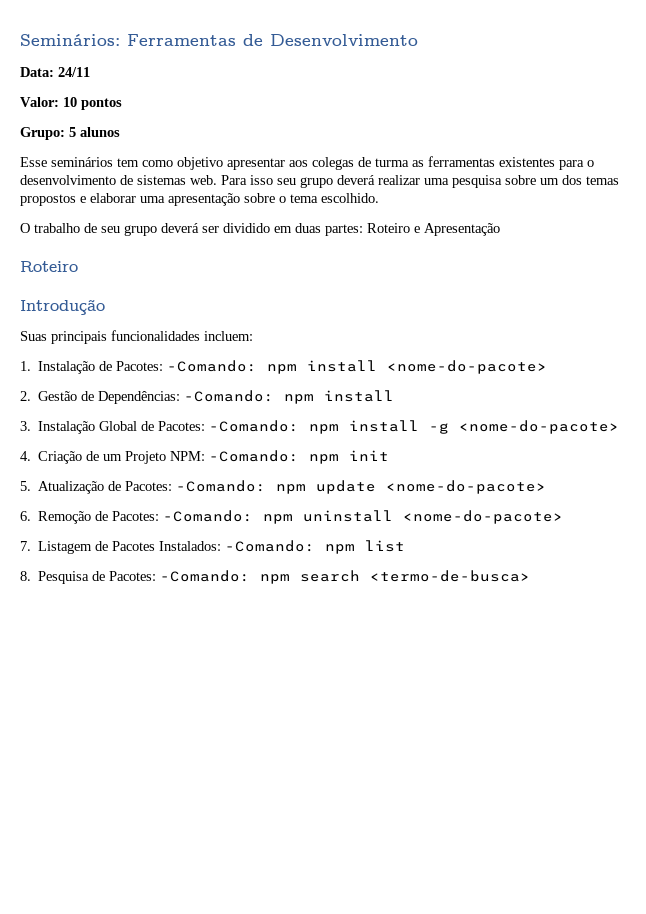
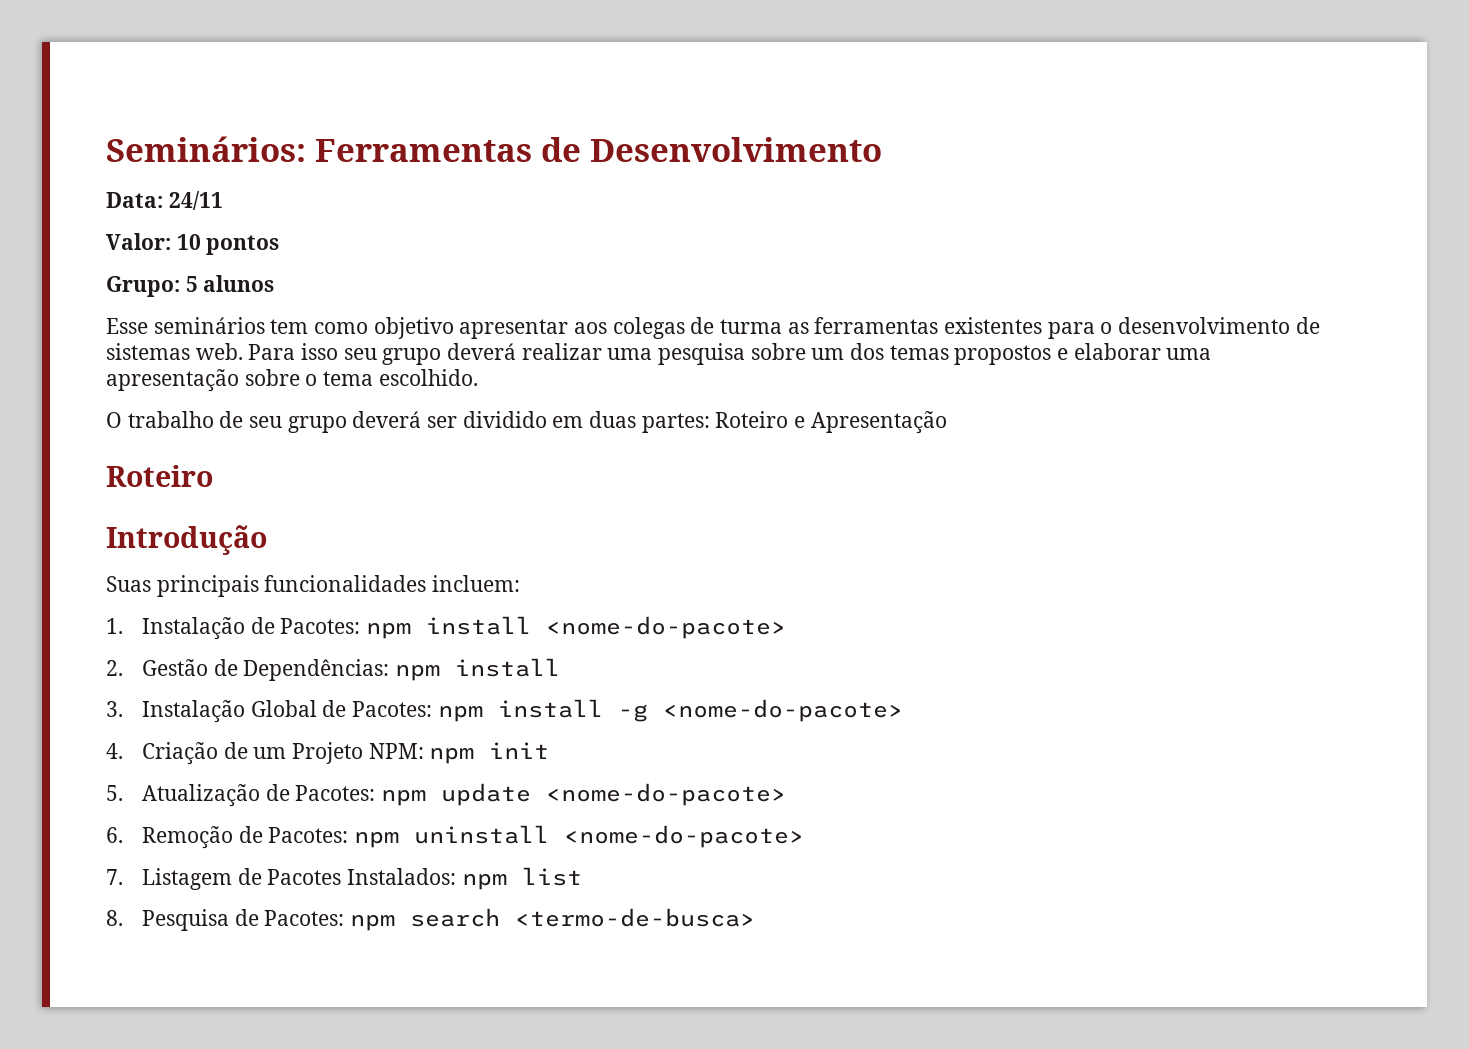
- 1. Instalação de Pacotes: -Comando: npm install <nome-do-pacote>
+ 1. Instalação de Pacotes: npm install <nome-do-pacote>
- 2. Gestão de Dependências: -Comando: npm install
+ 2. Gestão de Dependências: npm install
- 3. Instalação Global de Pacotes: -Comando: npm install -g <nome-do-pacote>
+ 3. Instalação Global de Pacotes: npm install -g <nome-do-pacote>
- 4. Criação de um Projeto NPM: -Comando: npm init
+ 4. Criação de um Projeto NPM: npm init
- 5. Atualização de Pacotes: -Comando: npm update <nome-do-pacote>
+ 5. Atualização de Pacotes: npm update <nome-do-pacote>
- 6. Remoção de Pacotes: -Comando: npm uninstall <nome-do-pacote>
+ 6. Remoção de Pacotes: npm uninstall <nome-do-pacote>
- 7. Listagem de Pacotes Instalados: -Comando: npm list
+ 7. Listagem de Pacotes Instalados: npm list
- 8. Pesquisa de Pacotes: -Comando: npm search <termo-de-busca>
+ 8. Pesquisa de Pacotes: npm search <termo-de-busca>

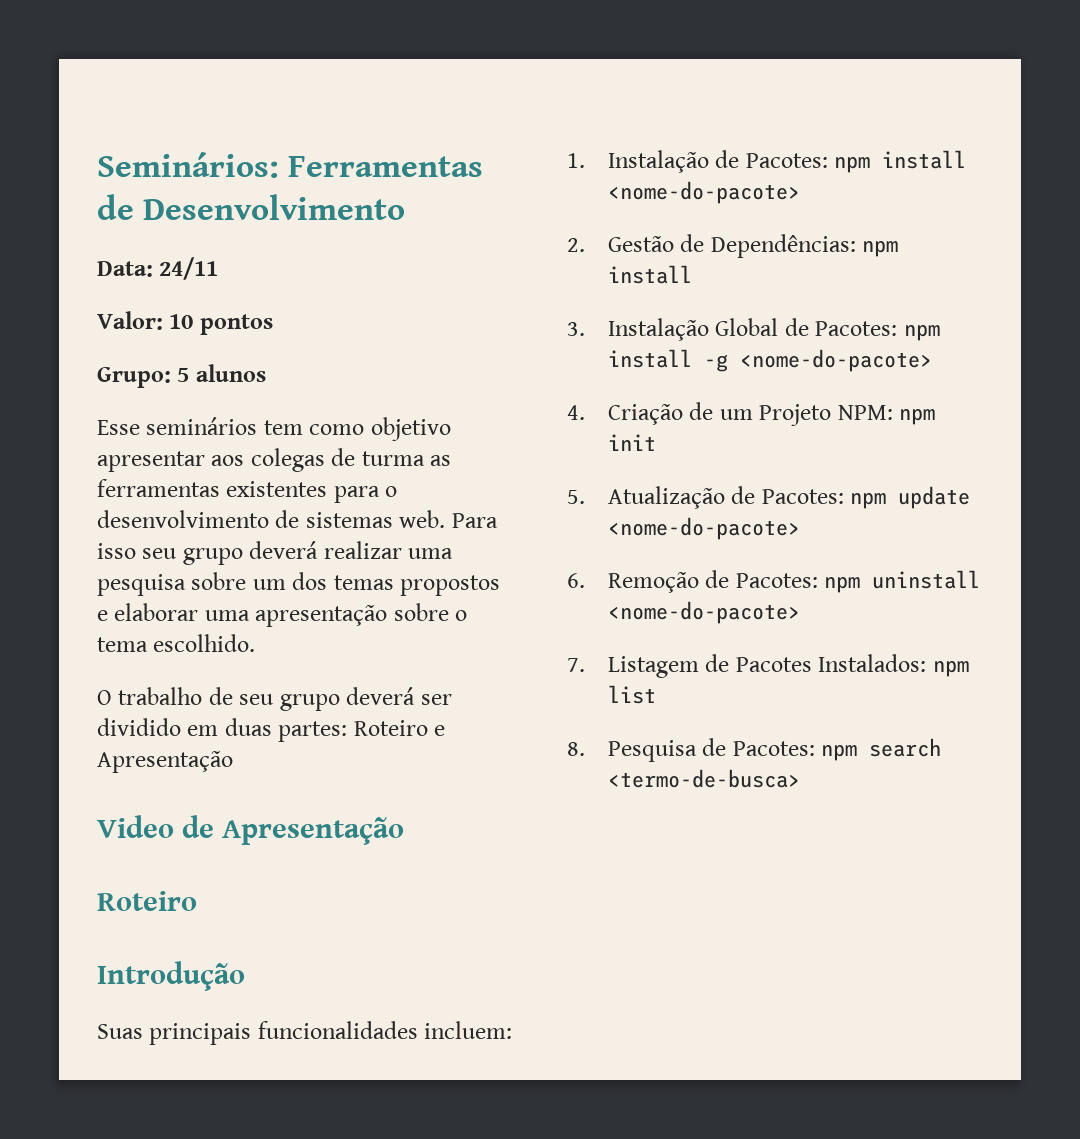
+ Video de Apresentação

